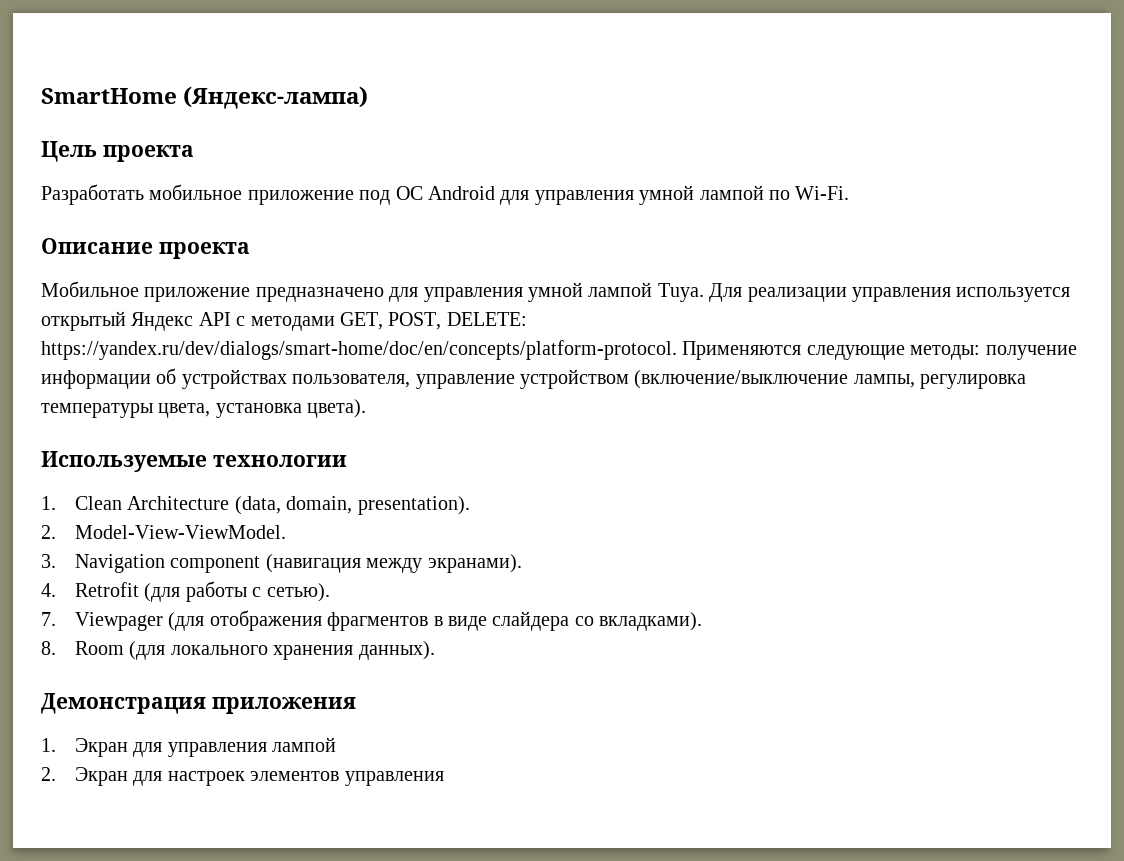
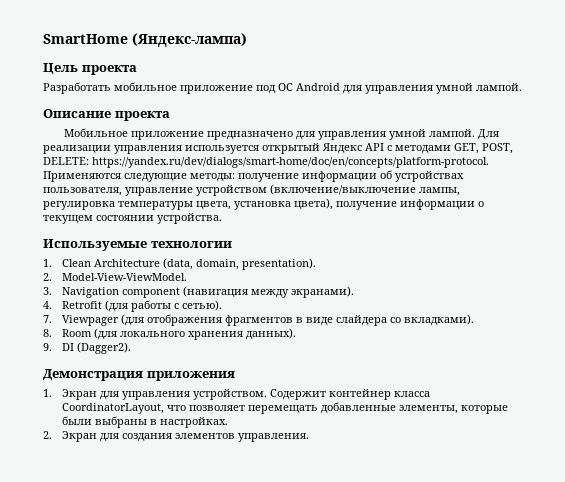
- Разработать мобильное приложение под ОС Android для управления умной лампой по Wi-Fi.
+ Разработать мобильное приложение под ОС Android для управления умной лампой.
- Мобильное приложение предназначено для управления умной лампой Tuya.
+ Мобильное приложение предназначено для управления умной лампой.
- Для реализации управления используется открытый Яндекс API с методами GET, POST, DELETE: https://yandex.ru/dev/dialogs/smart-home/doc/en/concepts/platform-protocol. Применяются следующие методы: получение информации об устройствах пользователя, управление устройством (включение/выключение лампы, регулировка температуры цвета, установка цвета).
+ Для реализации управления используется открытый Яндекс API с методами GET, POST, DELETE: https://yandex.ru/dev/dialogs/smart-home/doc/en/concepts/platform-protocol. Применяются следующие методы: получение информации об устройствах пользователя, управление устройством (включение/выключение лампы, регулировка температуры цвета, установка цвета), получение информации о текущем состоянии устройства.
+ 9. DI (Dagger2).
- 1. Экран для управления лампой
+ 1. Экран для управления устройством. Содержит контейнер класса CoordinatorLayout, что позволяет перемещать добавленные элементы, которые были выбраны в настройках.
- 2. Экран для настроек элементов управления
+ 2. Экран для создания элементов управления.

